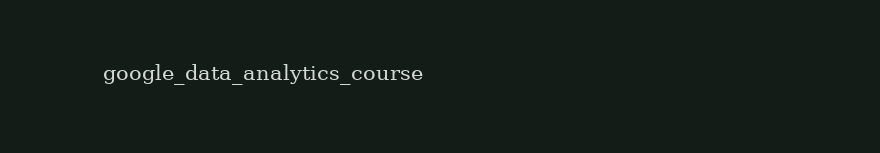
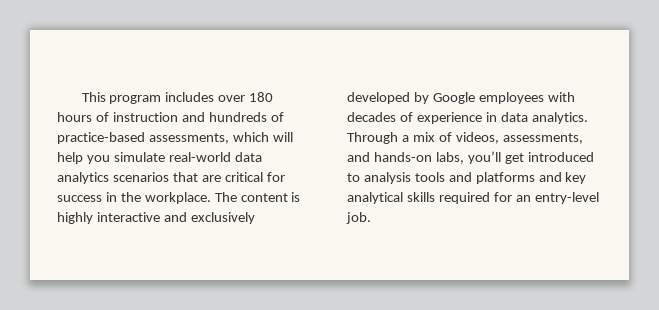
- google_data_analytics_course
+ This program includes over 180 hours of instruction and hundreds of practice-based assessments, which will help you simulate real-world data analytics scenarios that are critical for success in the workplace. The content is highly interactive and exclusively developed by Google employees with decades of experience in data analytics. Through a mix of videos, assessments, and hands-on labs, you’ll get introduced to analysis tools and platforms and key analytical skills required for an entry-level job.

